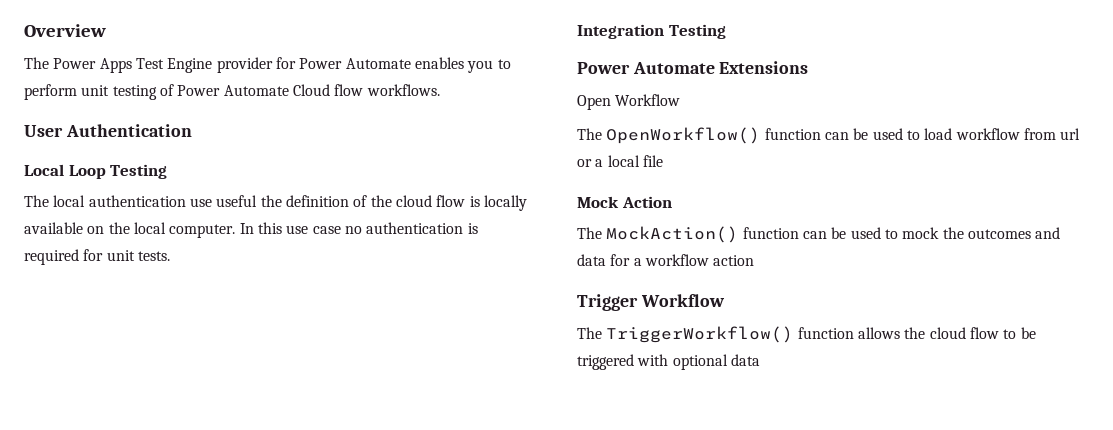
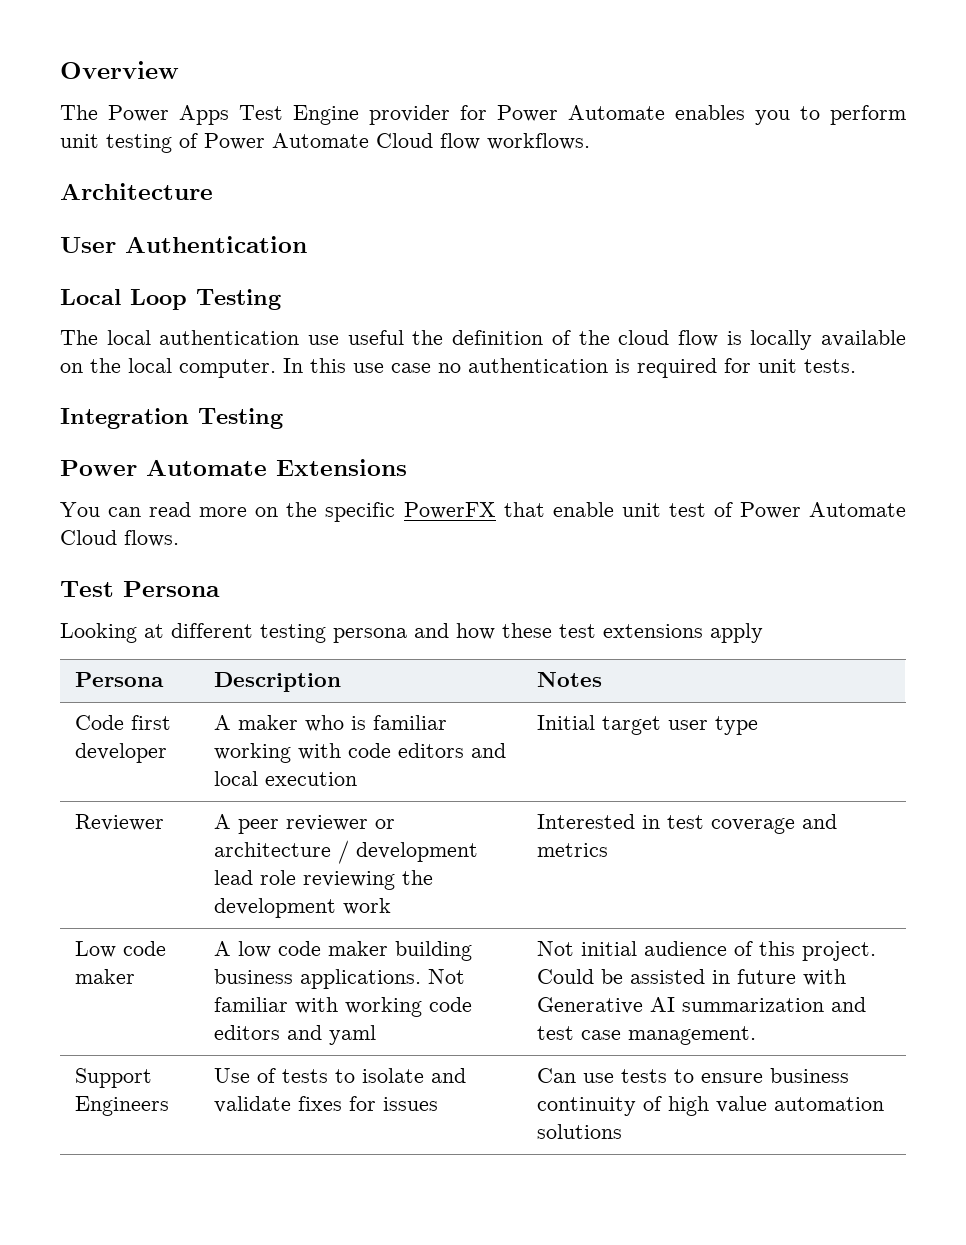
+ Architecture
- Open Workflow
- The OpenWorkflow() function can be used to load workflow from url or a local file
- Mock Action
- The MockAction() function can be used to mock the outcomes and data for a workflow action
- Trigger Workflow
- The TriggerWorkflow() function allows the cloud flow to be triggered with optional data
+ You can read more on the specific PowerFX that enable unit test of Power Automate Cloud flows.
+ Test Persona
+ Looking at different testing persona and how these test extensions apply
+ Persona | Description | Notes
+ Code first developer | A maker who is familiar working with code editors and local execution | Initial target user type
+ Reviewer | A peer reviewer or architecture / development lead role reviewing the development work | Interested in test coverage and metrics
+ Low code maker | A low code maker building business applications. Not familiar with working code editors and yaml | Not initial audience of this project. Could be assisted in future with Generative AI summarization and test case management.
+ Support Engineers | Use of tests to isolate and validate fixes for issues | Can use tests to ensure business continuity of high value automation solutions

